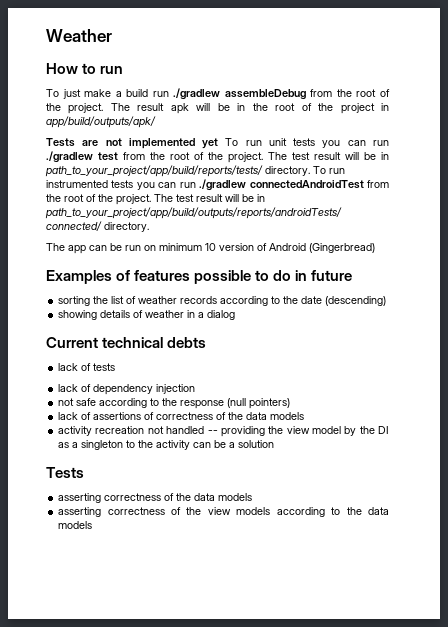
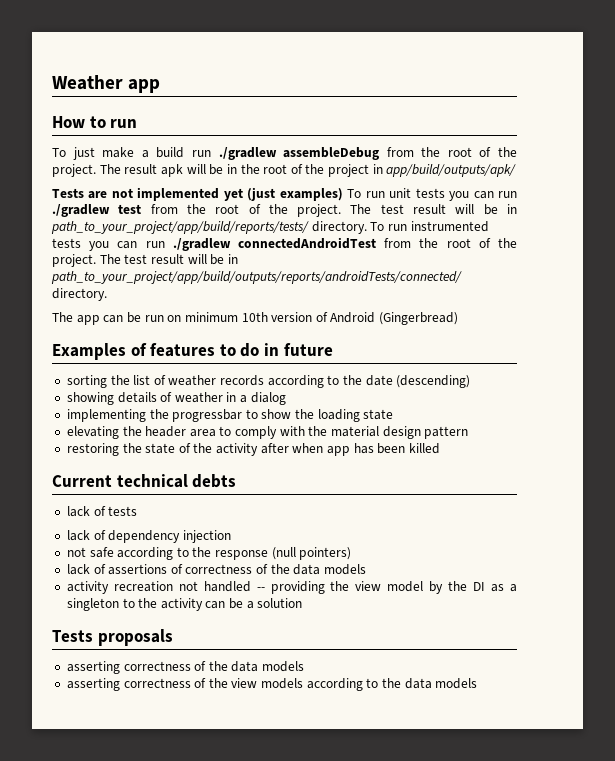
- Weather
+ Weather app
- Tests are not implemented yet To run unit tests you can run ./gradlew test from the root of the project.
+ Tests are not implemented yet (just examples) To run unit tests you can run ./gradlew test from the root of the project.
- The app can be run on minimum 10 version of Android (Gingerbread)
+ The app can be run on minimum 10th version of Android (Gingerbread)
- Examples of features possible to do in future
+ Examples of features to do in future
+ implementing the progressbar to show the loading state
+ elevating the header area to comply with the material design pattern
+ restoring the state of the activity after when app has been killed
  activity recreation not handled -- providing the view model by the DI as a singleton to the activity can be a solution
- Tests
+ Tests proposals

